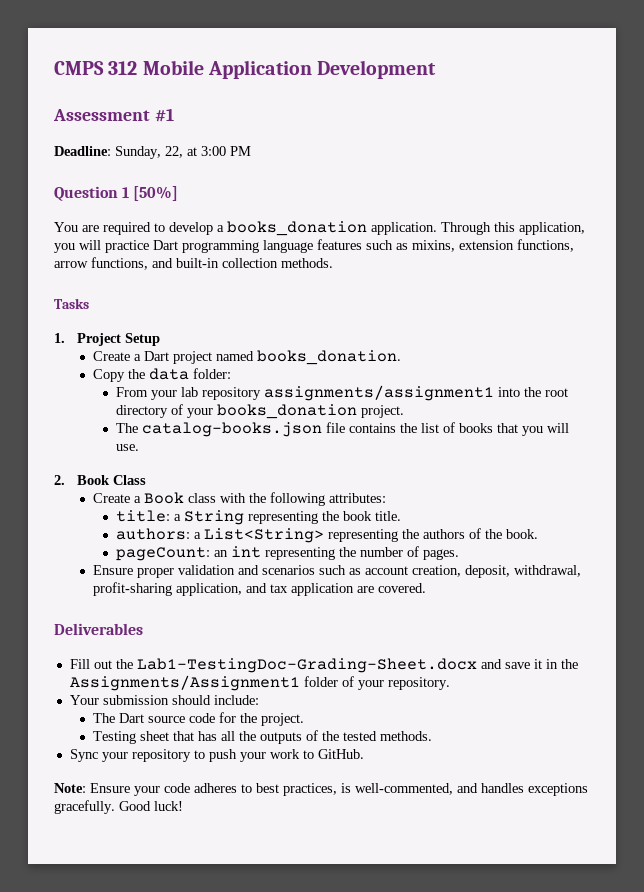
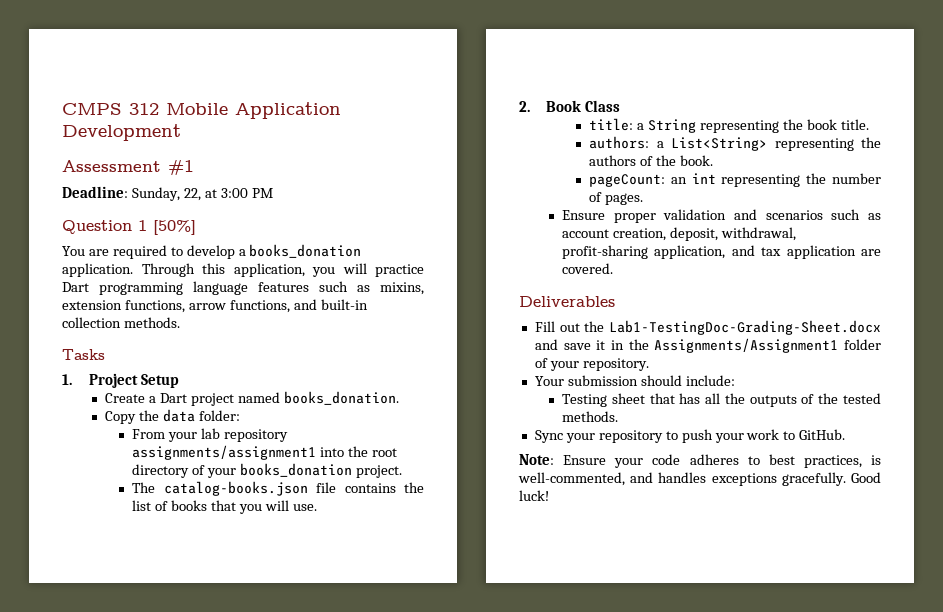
- Create a Book class with the following attributes:
- The Dart source code for the project.

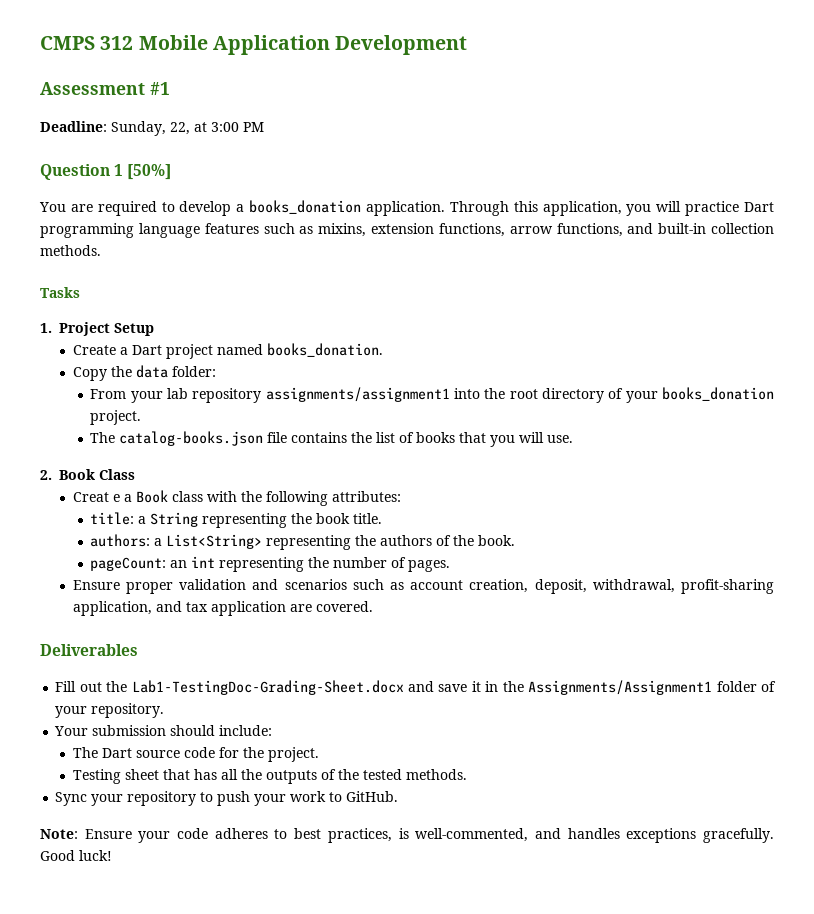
+ Creat e a Book class with the following attributes:
+ The Dart source code for the project.

